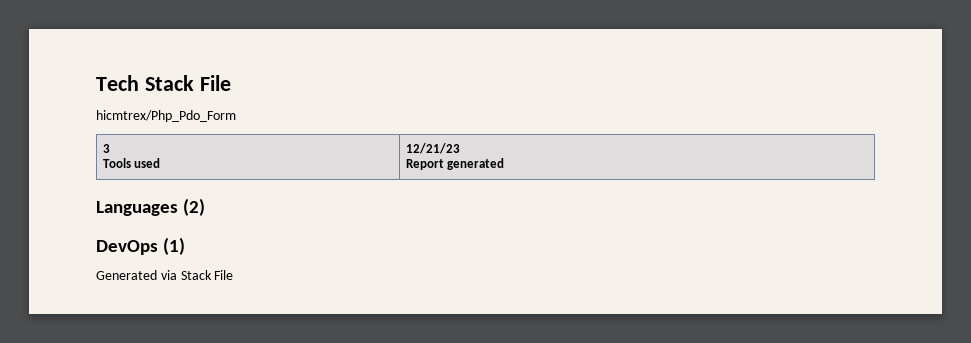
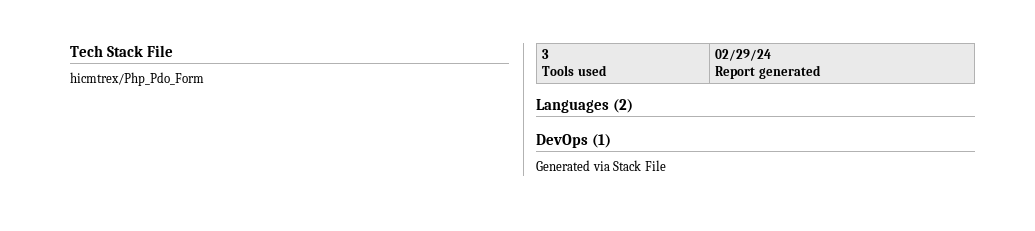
  3
- Tools used | 12/21/23
+ Tools used | 02/29/24

